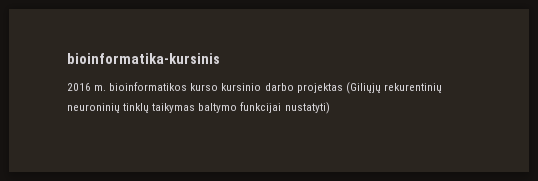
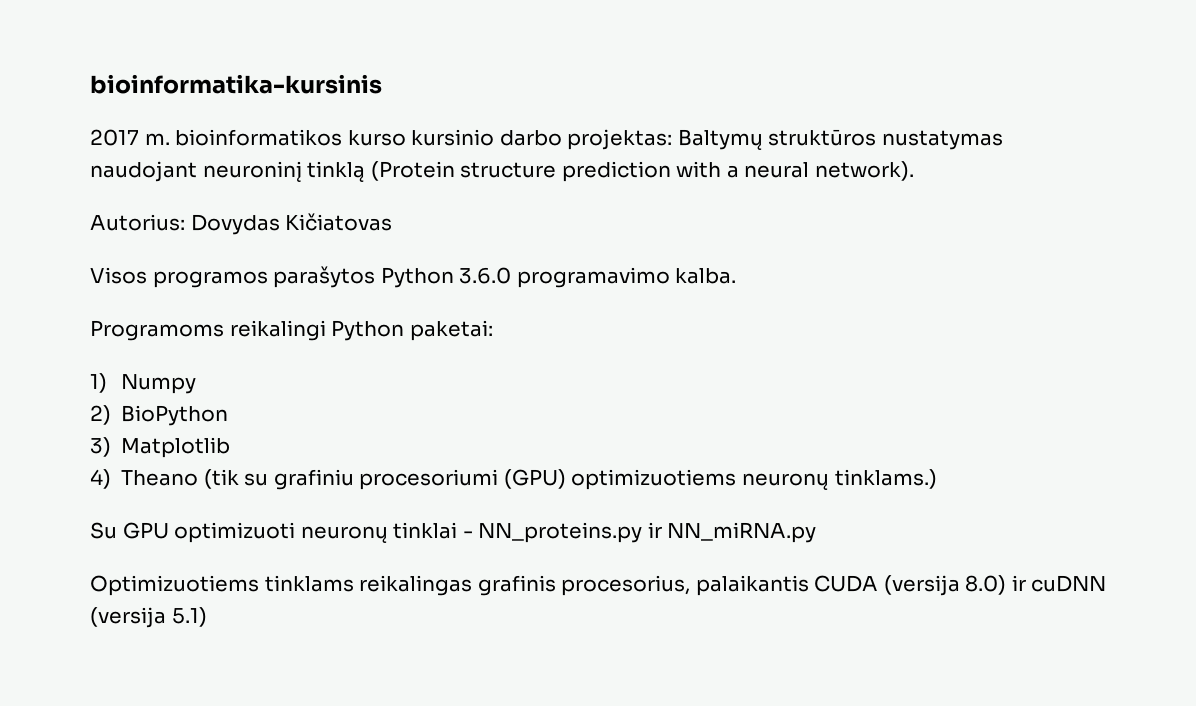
- 2016 m. bioinformatikos kurso kursinio darbo projektas (Giliųjų rekurentinių neuroninių tinklų taikymas baltymo funkcijai nustatyti)
+ 2017 m. bioinformatikos kurso kursinio darbo projektas: Baltymų struktūros nustatymas naudojant neuroninį tinklą (Protein structure prediction with a neural network).
+ Autorius: Dovydas Kičiatovas
+ Visos programos parašytos Python 3.6.0 programavimo kalba.
+ Programoms reikalingi Python paketai:
+ 1) Numpy
+ 2) BioPython
+ 3) Matplotlib
+ 4) Theano (tik su grafiniu procesoriumi (GPU) optimizuotiems neuronų tinklams.)
+ Su GPU optimizuoti neuronų tinklai - NN_proteins.py ir NN_miRNA.py
+ Optimizuotiems tinklams reikalingas grafinis procesorius, palaikantis CUDA (versija 8.0) ir cuDNN (versija 5.1)

